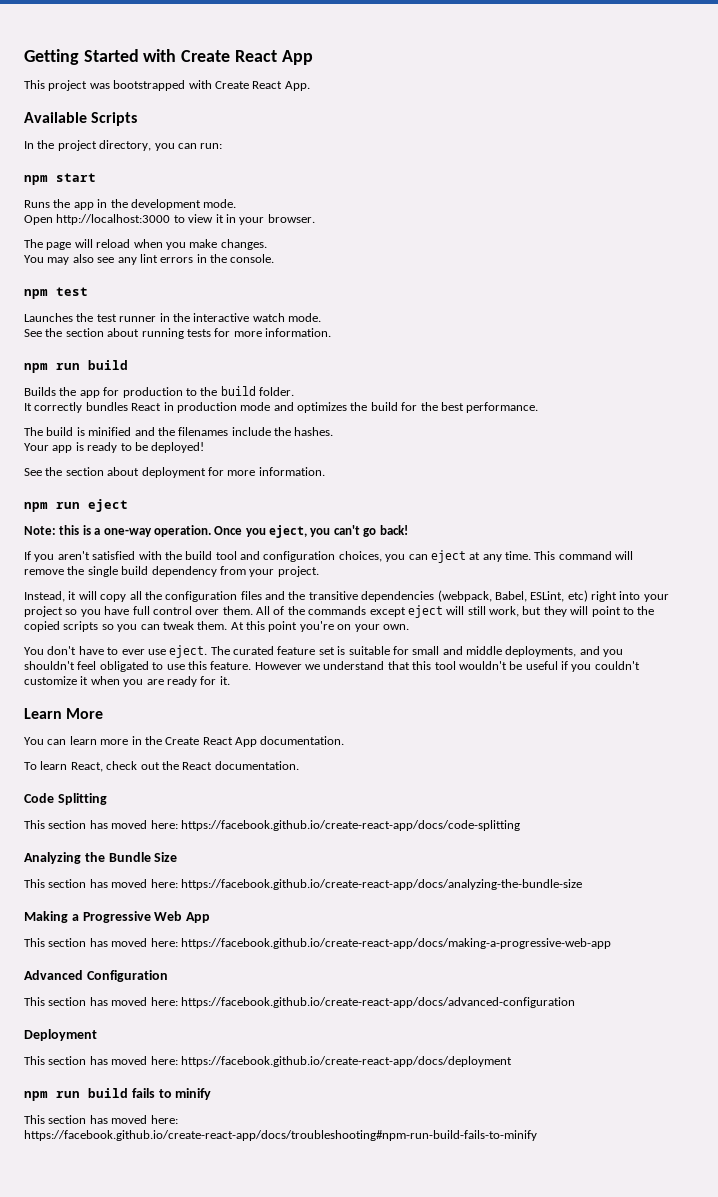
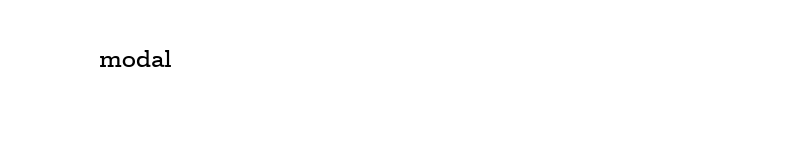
- Getting Started with Create React App
- This project was bootstrapped with Create React App.
- Available Scripts
- In the project directory, you can run:
- npm start
- Runs the app in the development mode.
- Open http://localhost:3000 to view it in your browser.
- The page will reload when you make changes.
- You may also see any lint errors in the console.
- npm test
- Launches the test runner in the interactive watch mode.
- See the section about running tests for more information.
- npm run build
- Builds the app for production to the build folder.
- It correctly bundles React in production mode and optimizes the build for the best performance.
- The build is minified and the filenames include the hashes.
- Your app is ready to be deployed!
- See the section about deployment for more information.
- npm run eject
- Note: this is a one-way operation. Once you eject, you can't go back!
- If you aren't satisfied with the build tool and configuration choices, you can eject at any time. This command will remove the single build dependency from your project.
- Instead, it will copy all the configuration files and the transitive dependencies (webpack, Babel, ESLint, etc) right into your project so you have full control over them. All of the commands except eject will still work, but they will point to the copied scripts so you can tweak them. At this point you're on your own.
- You don't have to ever use eject. The curated feature set is suitable for small and middle deployments, and you shouldn't feel obligated to use this feature. However we understand that this tool wouldn't be useful if you couldn't customize it when you are ready for it.
- Learn More
- You can learn more in the Create React App documentation.
- To learn React, check out the React documentation.
- Code Splitting
- This section has moved here: https://facebook.github.io/create-react-app/docs/code-splitting
- Analyzing the Bundle Size
- This section has moved here: https://facebook.github.io/create-react-app/docs/analyzing-the-bundle-size
- Making a Progressive Web App
- This section has moved here: https://facebook.github.io/create-react-app/docs/making-a-progressive-web-app
- Advanced Configuration
- This section has moved here: https://facebook.github.io/create-react-app/docs/advanced-configuration
- Deployment
- This section has moved here: https://facebook.github.io/create-react-app/docs/deployment
- npm run build fails to minify
- This section has moved here: https://facebook.github.io/create-react-app/docs/troubleshooting#npm-run-build-fails-to-minify
+ modal

